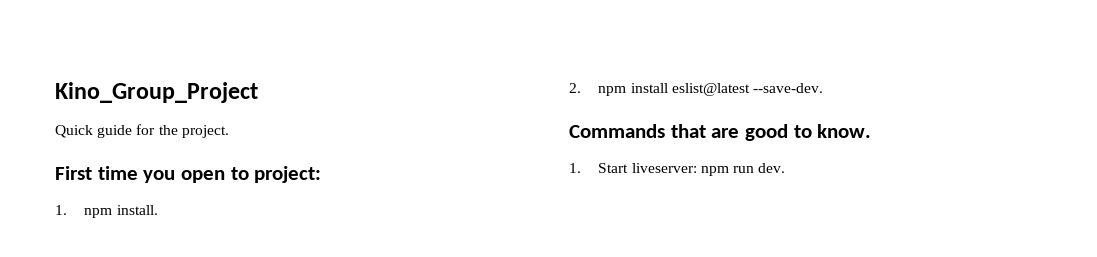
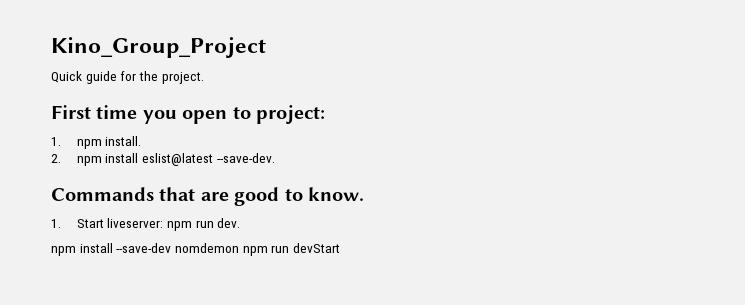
+ npm install --save-dev nomdemon npm run devStart

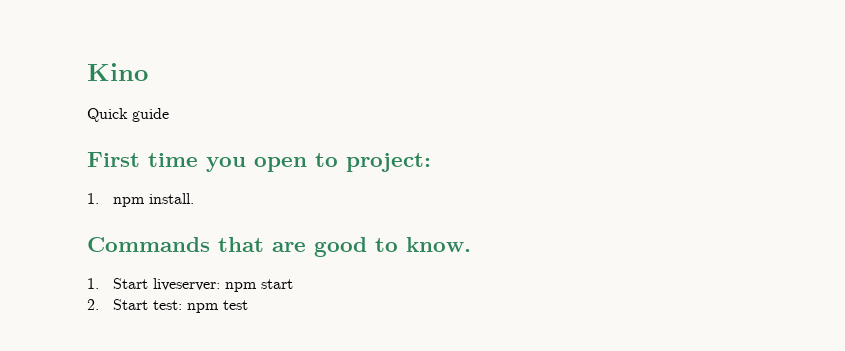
- Kino_Group_Project
+ Kino
- Quick guide for the project.
+ Quick guide
- 2. npm install eslist@latest --save-dev.
- 1. Start liveserver: npm run dev.
- npm install --save-dev nomdemon npm run devStart
+ 1. Start liveserver: npm start
+ 2. Start test: npm test

